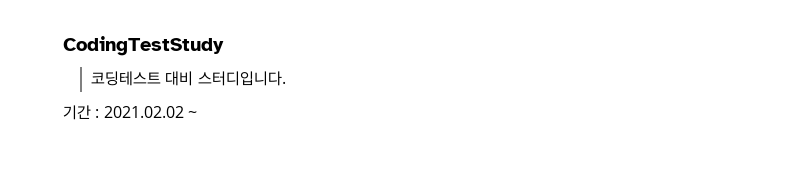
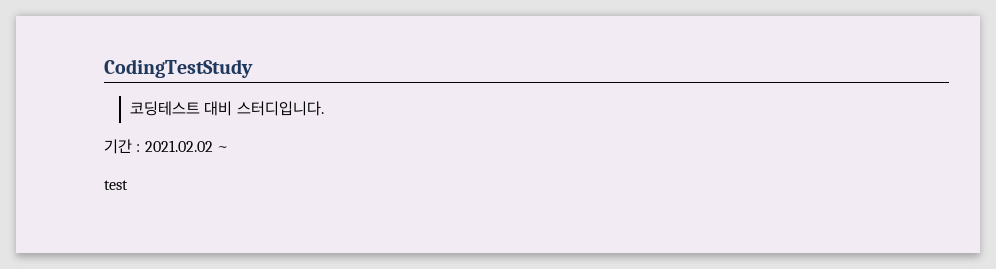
+ test

